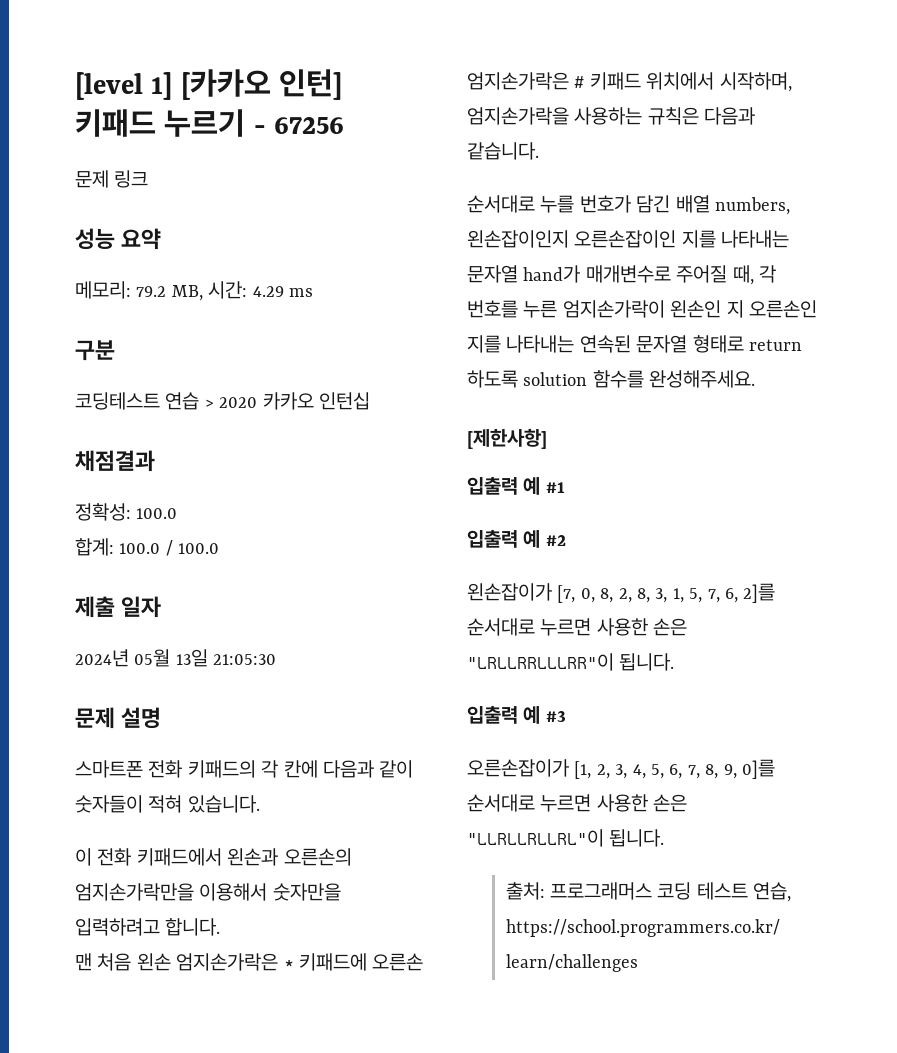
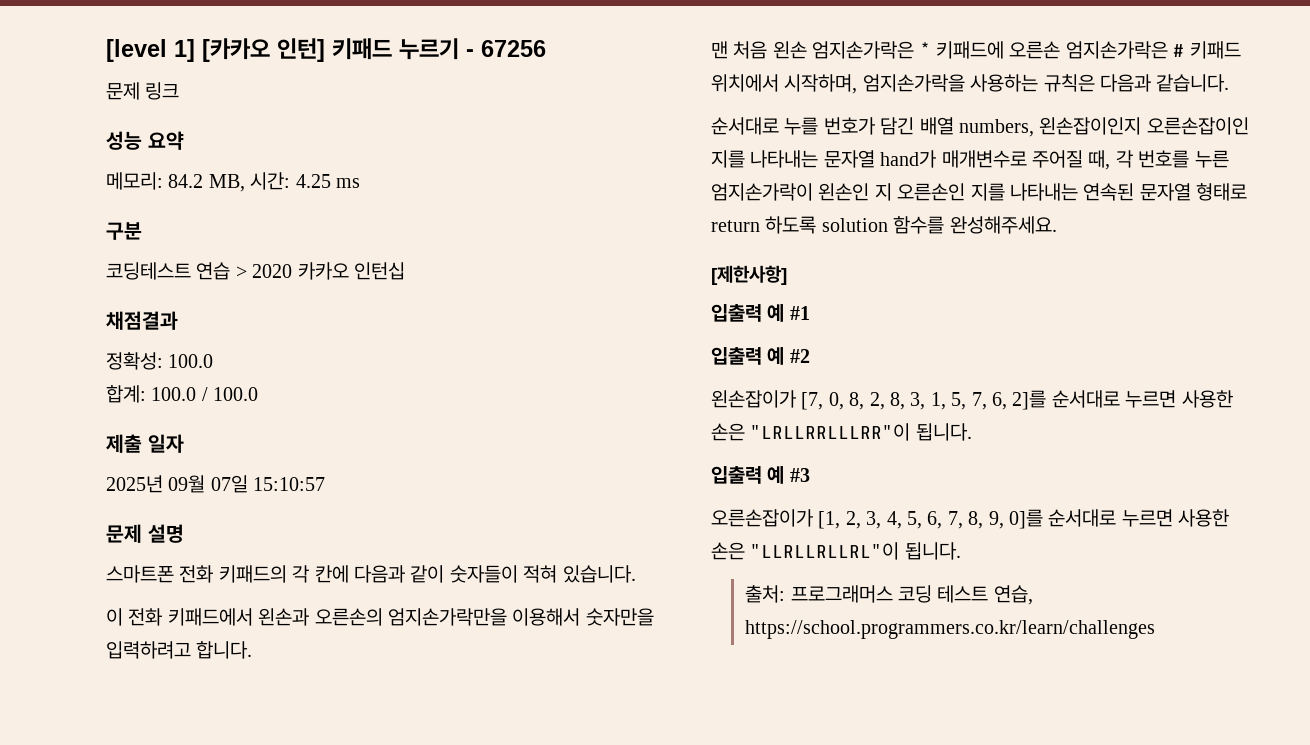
- 메모리: 79.2 MB, 시간: 4.29 ms
+ 메모리: 84.2 MB, 시간: 4.25 ms
- 2024년 05월 13일 21:05:30
+ 2025년 09월 07일 15:10:57

